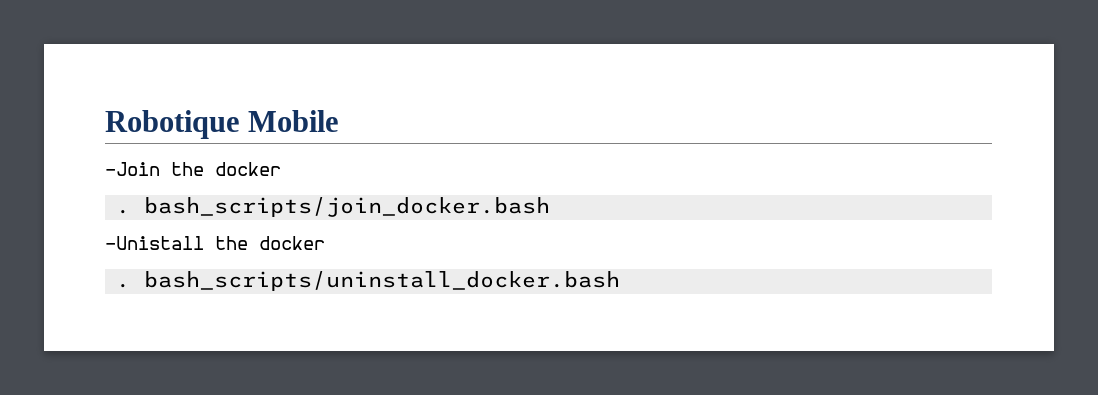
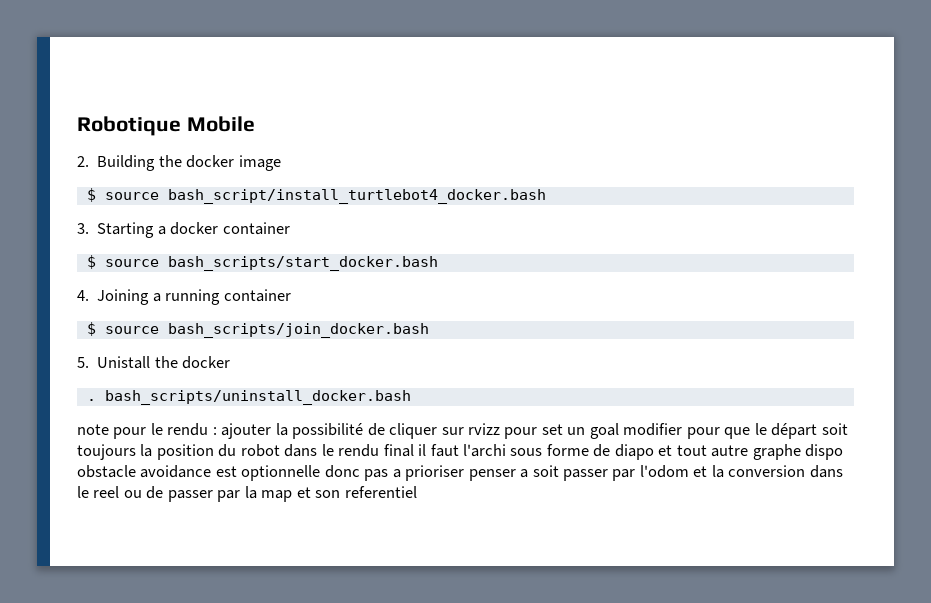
- -Join the docker
- . bash_scripts/join_docker.bash
+ 2. Building the docker image
+ $ source bash_script/install_turtlebot4_docker.bash
+ 3. Starting a docker container
+ $ source bash_scripts/start_docker.bash
+ 4. Joining a running container
+ $ source bash_scripts/join_docker.bash
- -Unistall the docker
+ 5. Unistall the docker
+ note pour le rendu : ajouter la possibilité de cliquer sur rvizz pour set un goal modifier pour que le départ soit toujours la position du robot dans le rendu final il faut l'archi sous forme de diapo et tout autre graphe dispo obstacle avoidance est optionnelle donc pas a prioriser penser a soit passer par l'odom et la conversion dans le reel ou de passer par la map et son referentiel

